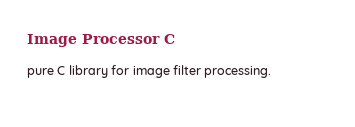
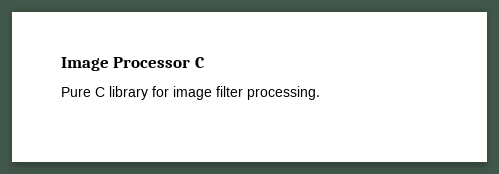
- pure C library for image filter processing.
+ Pure C library for image filter processing.

